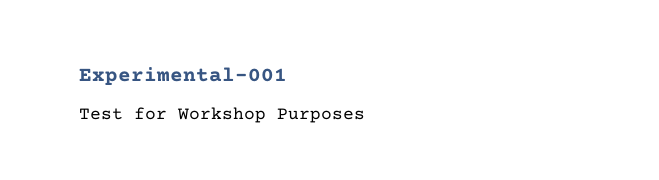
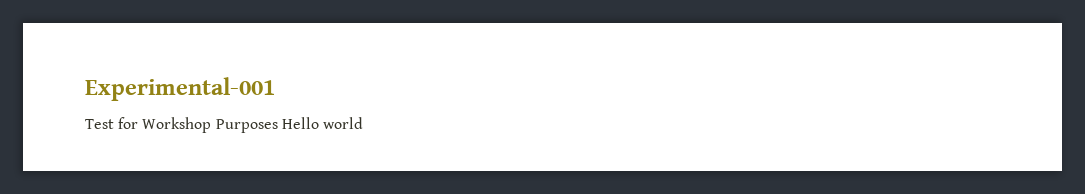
- Test for Workshop Purposes
+ Test for Workshop Purposes Hello world

